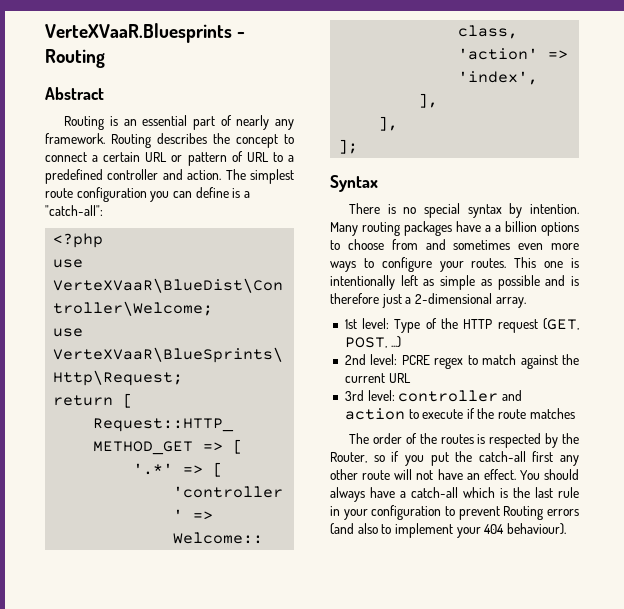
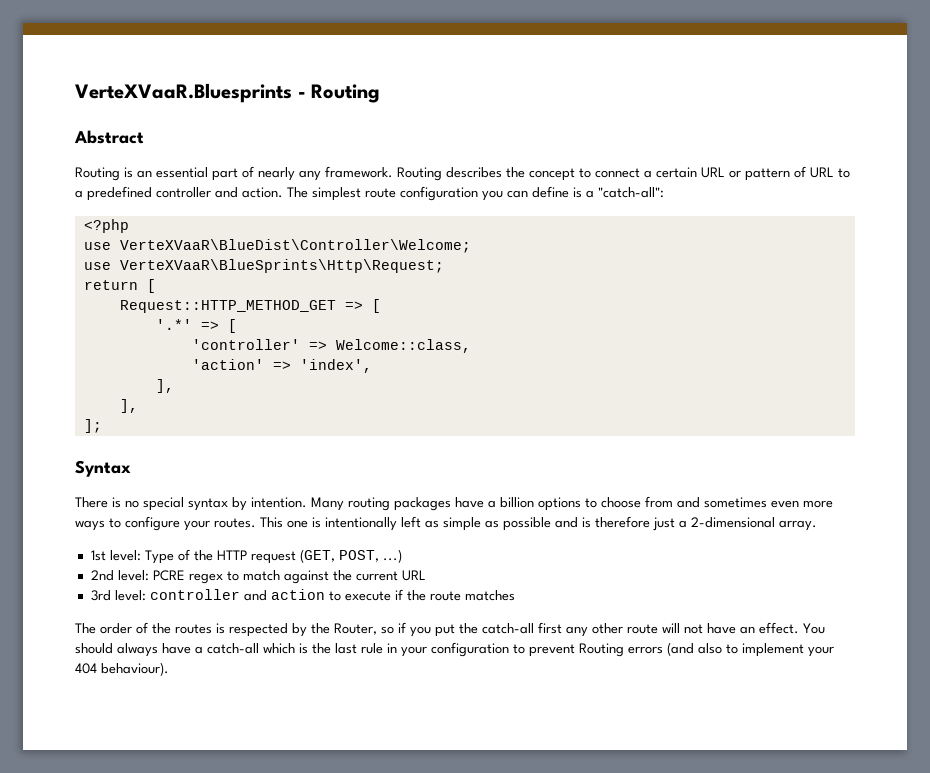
- Many routing packages have a a billion options to choose from and sometimes even more ways to configure your routes.
+ Many routing packages have a billion options to choose from and sometimes even more ways to configure your routes.

